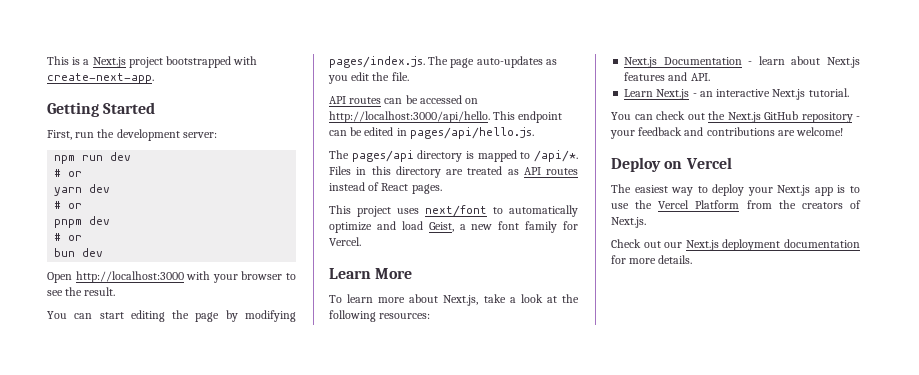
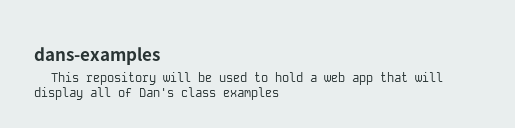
- This is a Next.js project bootstrapped with create-next-app.
- Getting Started
- First, run the development server:
- npm run dev
- # or
- yarn dev
- # or
- pnpm dev
- # or
- bun dev
- Open http://localhost:3000 with your browser to see the result.
- You can start editing the page by modifying pages/index.js. The page auto-updates as you edit the file.
- API routes can be accessed on http://localhost:3000/api/hello. This endpoint can be edited in pages/api/hello.js.
- The pages/api directory is mapped to /api/*. Files in this directory are treated as API routes instead of React pages.
- This project uses next/font to automatically optimize and load Geist, a new font family for Vercel.
- Learn More
- To learn more about Next.js, take a look at the following resources:
- Next.js Documentation - learn about Next.js features and API.
- Learn Next.js - an interactive Next.js tutorial.
- You can check out the Next.js GitHub repository - your feedback and contributions are welcome!
- Deploy on Vercel
- The easiest way to deploy your Next.js app is to use the Vercel Platform from the creators of Next.js.
- Check out our Next.js deployment documentation for more details.
+ dans-examples
+ This repository will be used to hold a web app that will display all of Dan's class examples

